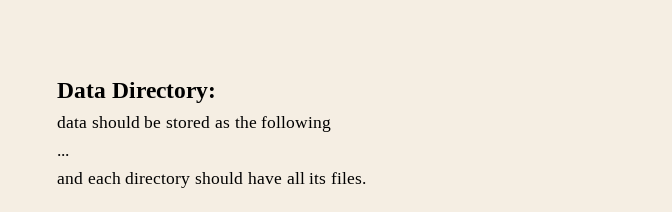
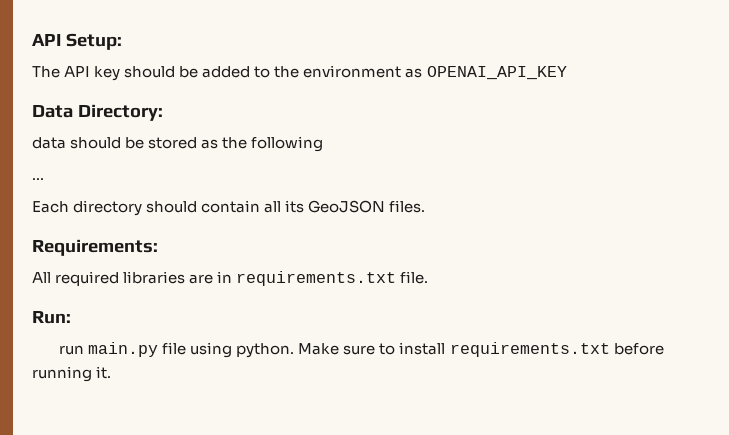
+ API Setup:
+ The API key should be added to the environment as OPENAI_API_KEY
- and each directory should have all its files.
+ Each directory should contain all its GeoJSON files.
+ Requirements:
+ All required libraries are in requirements.txt file.
+ Run:
+ run main.py file using python. Make sure to install requirements.txt before running it.

